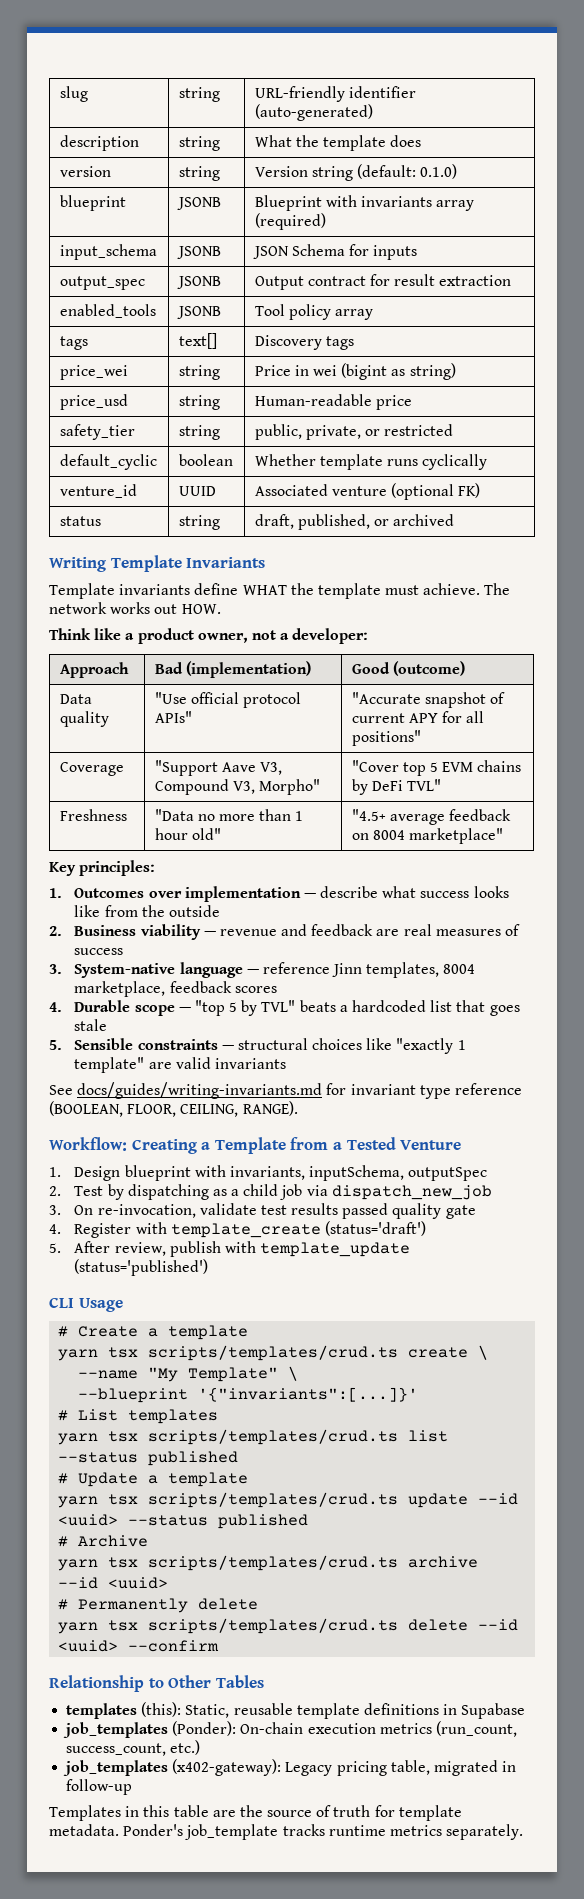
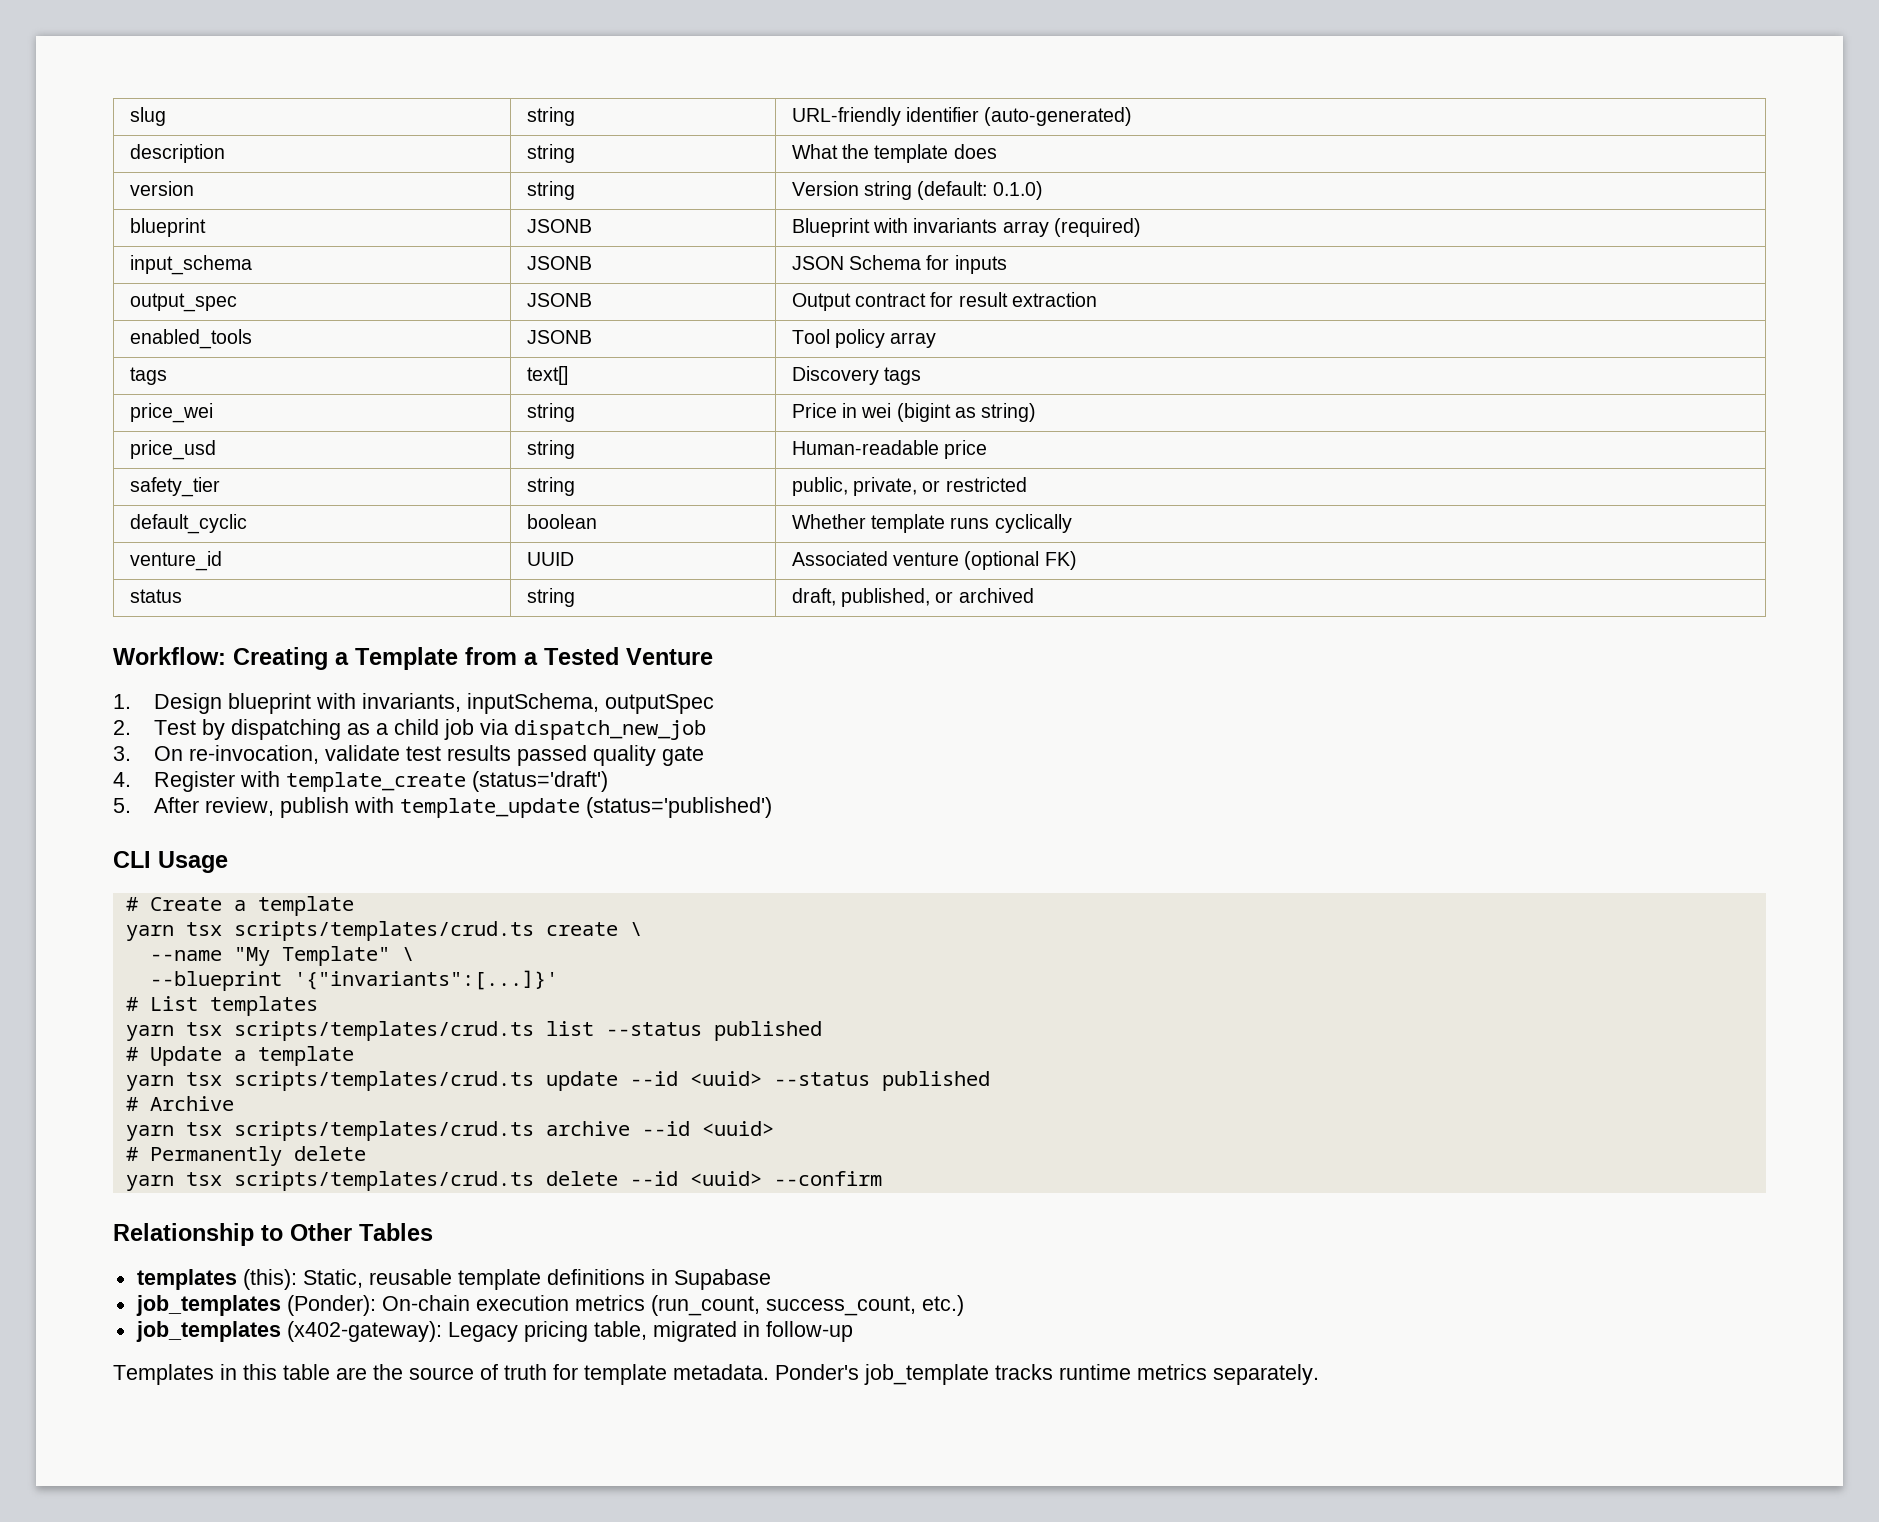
- Writing Template Invariants
- Template invariants define WHAT the template must achieve. The network works out HOW.
- Think like a product owner, not a developer:
- Approach | Bad (implementation) | Good (outcome)
- Data quality | "Use official protocol APIs" | "Accurate snapshot of current APY for all positions"
- Coverage | "Support Aave V3, Compound V3, Morpho" | "Cover top 5 EVM chains by DeFi TVL"
- Freshness | "Data no more than 1 hour old" | "4.5+ average feedback on 8004 marketplace"
- Key principles:
- 1. Outcomes over implementation — describe what success looks like from the outside
- 2. Business viability — revenue and feedback are real measures of success
- 3. System-native language — reference Jinn templates, 8004 marketplace, feedback scores
- 4. Durable scope — "top 5 by TVL" beats a hardcoded list that goes stale
- 5. Sensible constraints — structural choices like "exactly 1 template" are valid invariants
- See docs/guides/writing-invariants.md for invariant type reference (BOOLEAN, FLOOR, CEILING, RANGE).

